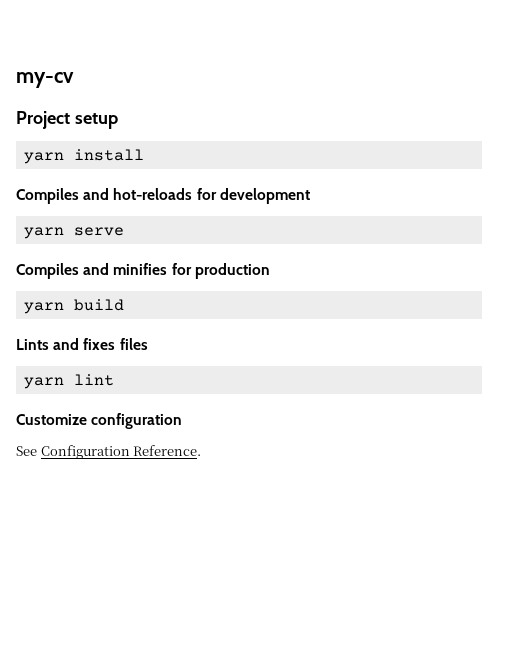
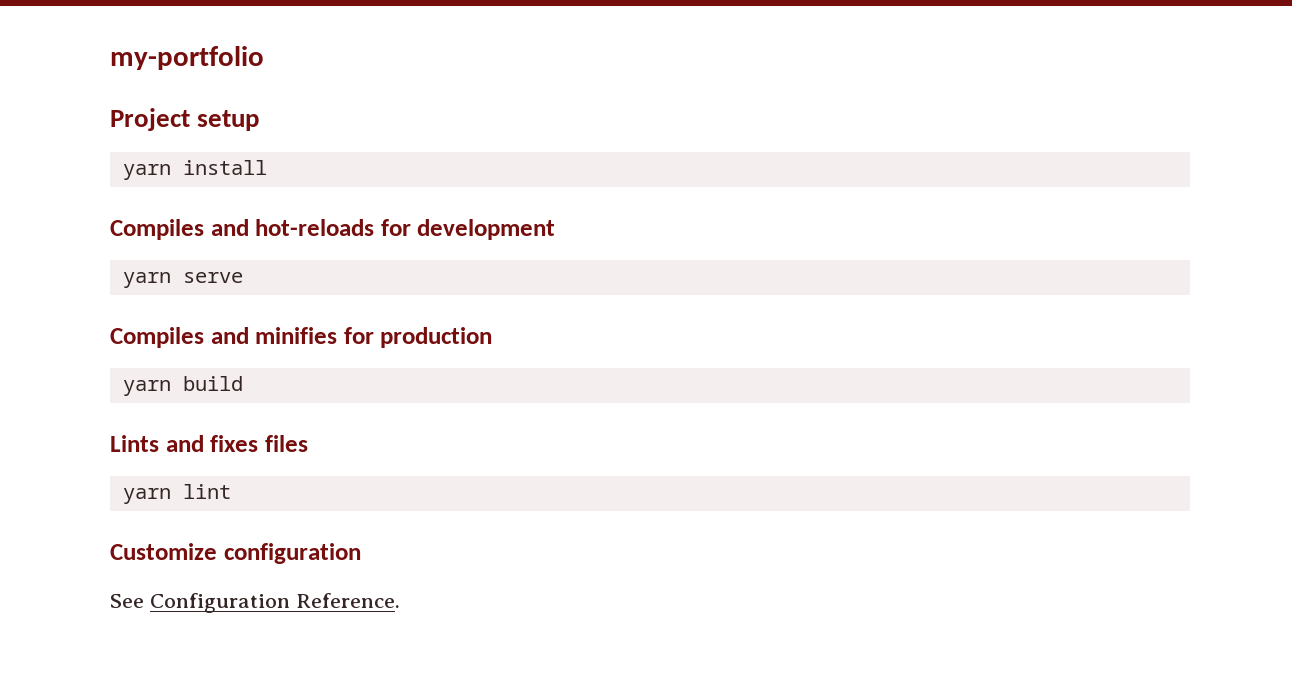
- my-cv
+ my-portfolio

